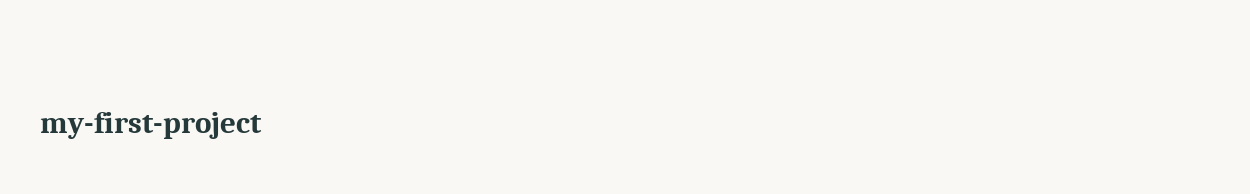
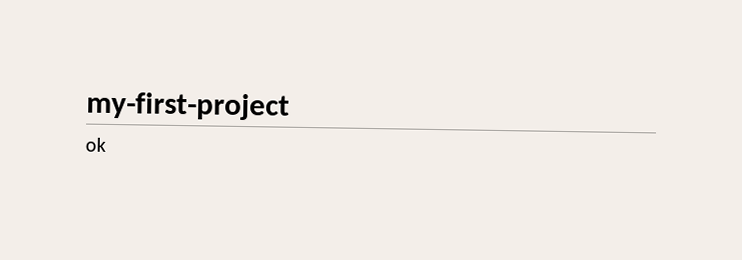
+ ok

